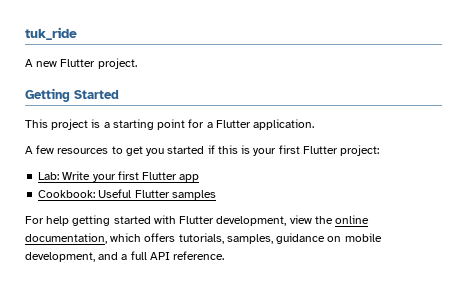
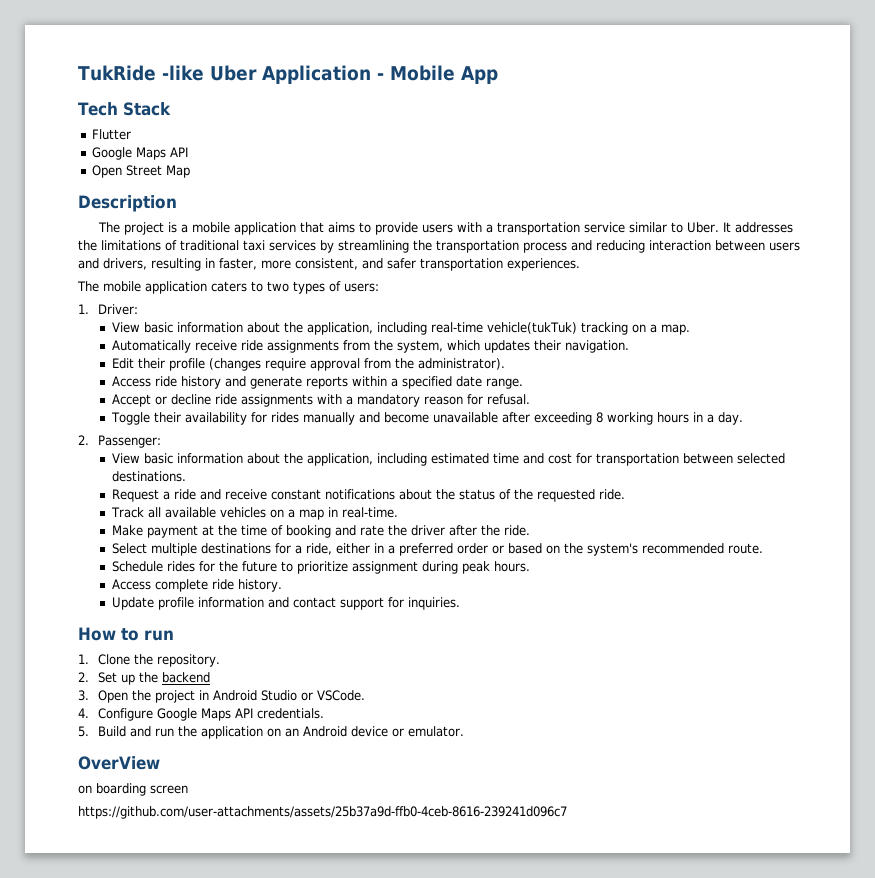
- tuk_ride
- A new Flutter project.
- Getting Started
- This project is a starting point for a Flutter application.
- A few resources to get you started if this is your first Flutter project:
- Lab: Write your first Flutter app
- Cookbook: Useful Flutter samples
- For help getting started with Flutter development, view the online documentation, which offers tutorials, samples, guidance on mobile development, and a full API reference.
+ TukRide -like Uber Application - Mobile App
+ Tech Stack
+ Flutter
+ Google Maps API
+ Open Street Map
+ Description
+ The project is a mobile application that aims to provide users with a transportation service similar to Uber. It addresses the limitations of traditional taxi services by streamlining the transportation process and reducing interaction between users and drivers, resulting in faster, more consistent, and safer transportation experiences.
+ The mobile application caters to two types of users:
+ 1. Driver:
+ View basic information about the application, including real-time vehicle(tukTuk) tracking on a map.
+ Automatically receive ride assignments from the system, which updates their navigation.
+ Edit their profile (changes require approval from the administrator).
+ Access ride history and generate reports within a specified date range.
+ Accept or decline ride assignments with a mandatory reason for refusal.
+ Toggle their availability for rides manually and become unavailable after exceeding 8 working hours in a day.
+ 2. Passenger:
+ View basic information about the application, including estimated time and cost for transportation between selected destinations.
+ Request a ride and receive constant notifications about the status of the requested ride.
+ Track all available vehicles on a map in real-time.
+ Make payment at the time of booking and rate the driver after the ride.
+ Select multiple destinations for a ride, either in a preferred order or based on the system's recommended route.
+ Schedule rides for the future to prioritize assignment during peak hours.
+ Access complete ride history.
+ Update profile information and contact support for inquiries.
+ How to run
+ 1. Clone the repository.
+ 2. Set up the backend
+ 3. Open the project in Android Studio or VSCode.
+ 4. Configure Google Maps API credentials.
+ 5. Build and run the application on an Android device or emulator.
+ OverView
+ on boarding screen
+ https://github.com/user-attachments/assets/25b37a9d-ffb0-4ceb-8616-239241d096c7

